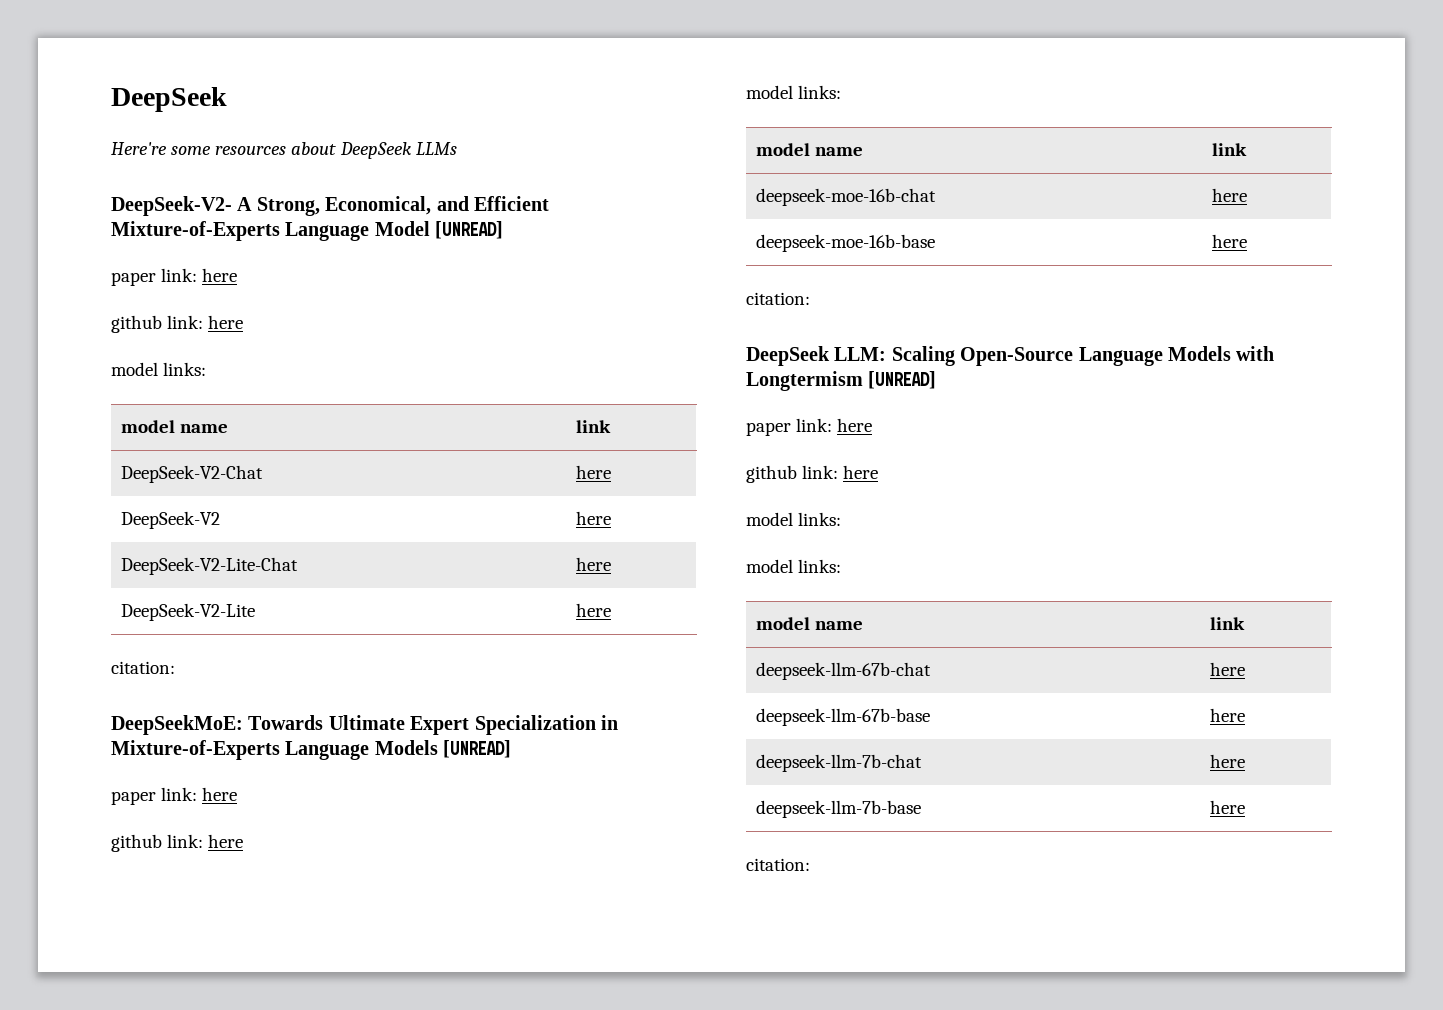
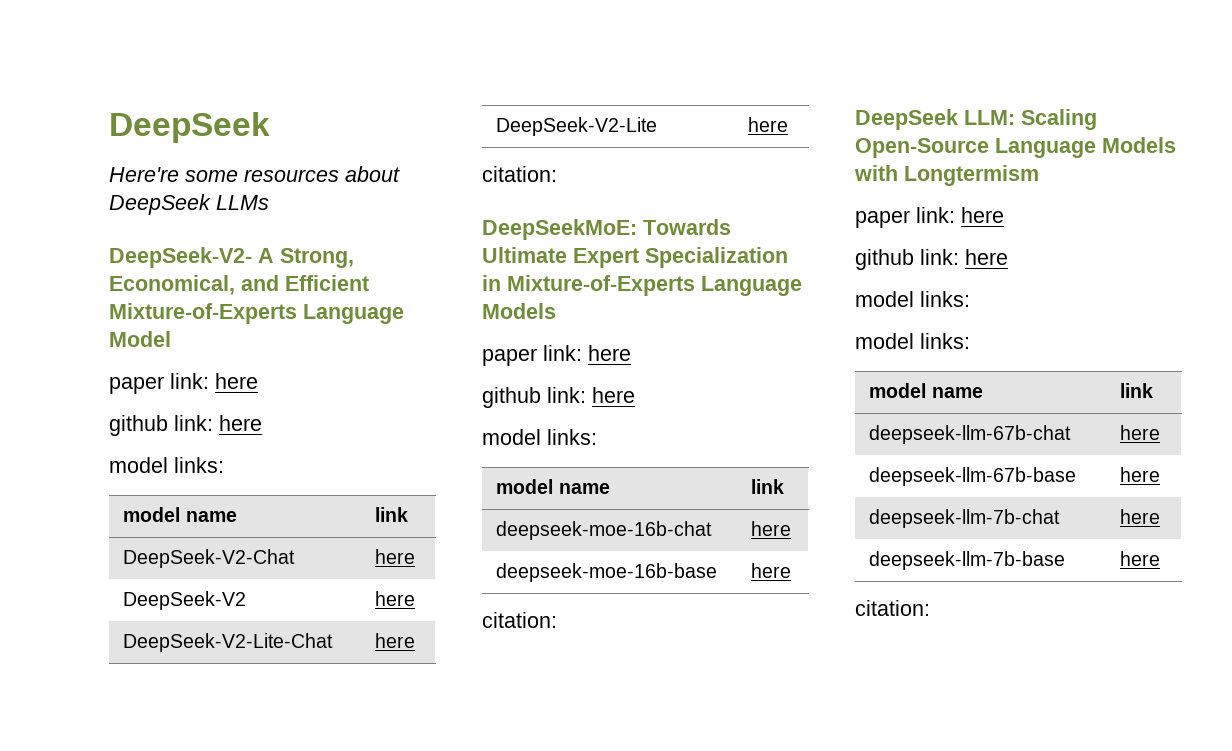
- DeepSeek-V2- A Strong, Economical, and Efficient Mixture-of-Experts Language Model [UNREAD]
+ DeepSeek-V2- A Strong, Economical, and Efficient Mixture-of-Experts Language Model
- DeepSeekMoE: Towards Ultimate Expert Specialization in Mixture-of-Experts Language Models [UNREAD]
+ DeepSeekMoE: Towards Ultimate Expert Specialization in Mixture-of-Experts Language Models
- DeepSeek LLM: Scaling Open-Source Language Models with Longtermism [UNREAD]
+ DeepSeek LLM: Scaling Open-Source Language Models with Longtermism

